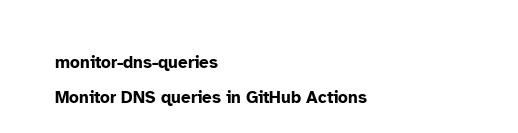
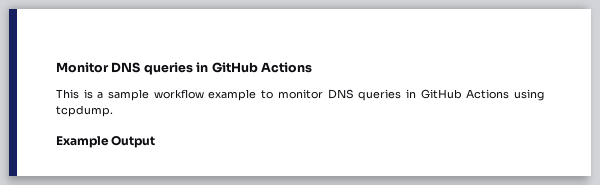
- monitor-dns-queries
+ This is a sample workflow example to monitor DNS queries in GitHub Actions using tcpdump.
+ Example Output

